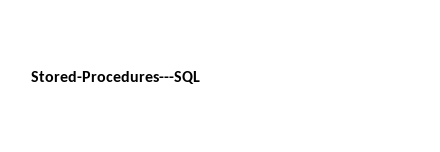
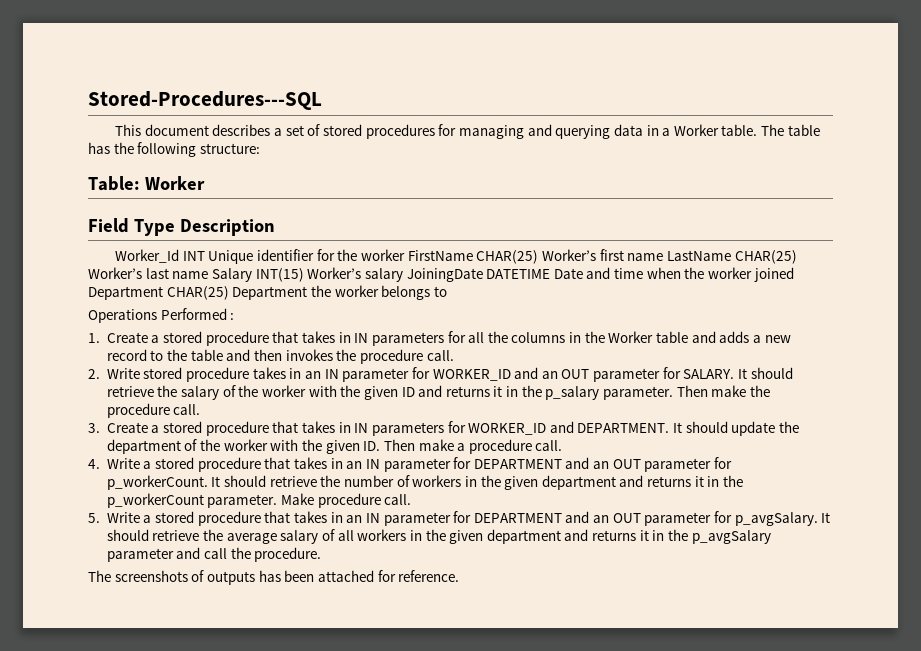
+ This document describes a set of stored procedures for managing and querying data in a Worker table. The table has the following structure:
+ Table: Worker
+ Field Type Description
+ Worker_Id INT Unique identifier for the worker FirstName CHAR(25) Worker’s first name LastName CHAR(25) Worker’s last name Salary INT(15) Worker’s salary JoiningDate DATETIME Date and time when the worker joined Department CHAR(25) Department the worker belongs to
+ Operations Performed :
+ 1. Create a stored procedure that takes in IN parameters for all the columns in the Worker table and adds a new record to the table and then invokes the procedure call.
+ 2. Write stored procedure takes in an IN parameter for WORKER_ID and an OUT parameter for SALARY. It should retrieve the salary of the worker with the given ID and returns it in the p_salary parameter. Then make the procedure call.
+ 3. Create a stored procedure that takes in IN parameters for WORKER_ID and DEPARTMENT. It should update the department of the worker with the given ID. Then make a procedure call.
+ 4. Write a stored procedure that takes in an IN parameter for DEPARTMENT and an OUT parameter for p_workerCount. It should retrieve the number of workers in the given department and returns it in the p_workerCount parameter. Make procedure call.
+ 5. Write a stored procedure that takes in an IN parameter for DEPARTMENT and an OUT parameter for p_avgSalary. It should retrieve the average salary of all workers in the given department and returns it in the p_avgSalary parameter and call the procedure.
+ The screenshots of outputs has been attached for reference.

